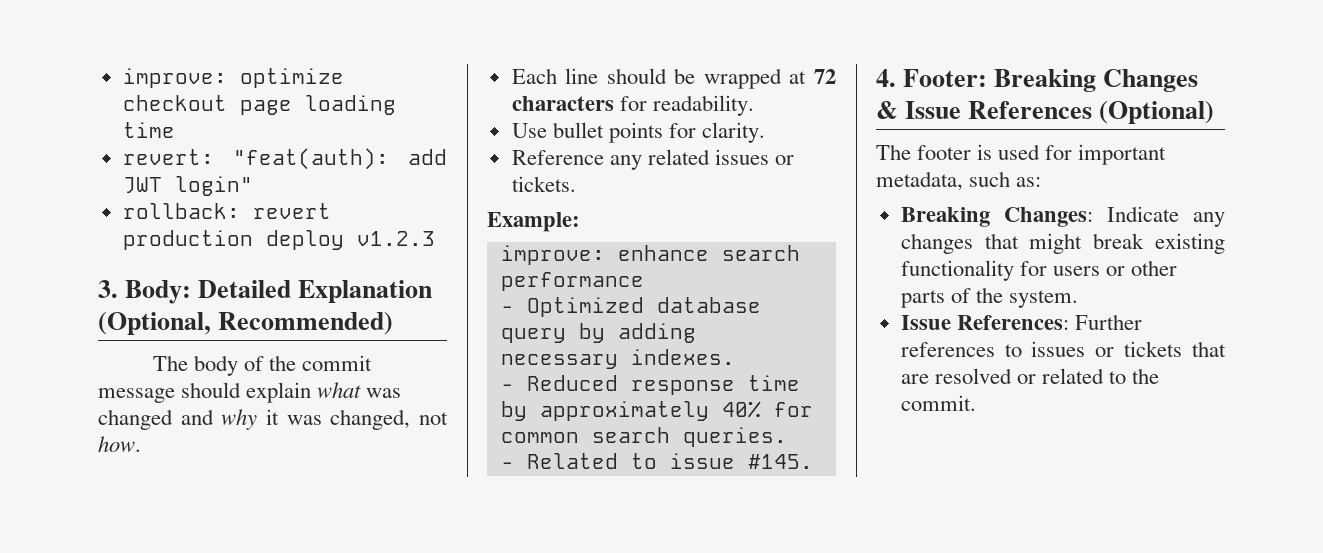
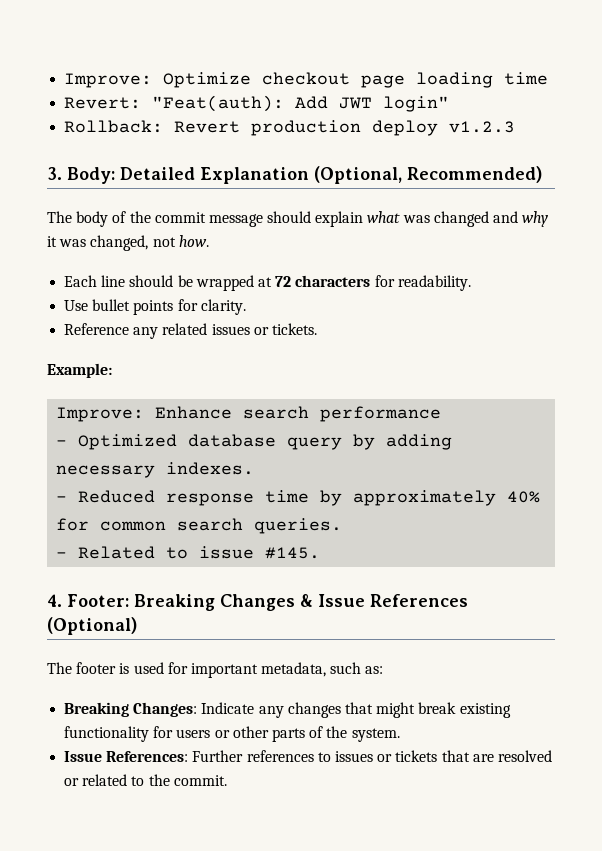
- improve: optimize checkout page loading time
+ Improve: Optimize checkout page loading time
- revert: "feat(auth): add JWT login"
+ Revert: "Feat(auth): Add JWT login"
- rollback: revert production deploy v1.2.3
+ Rollback: Revert production deploy v1.2.3
- improve: enhance search performance
+ Improve: Enhance search performance

